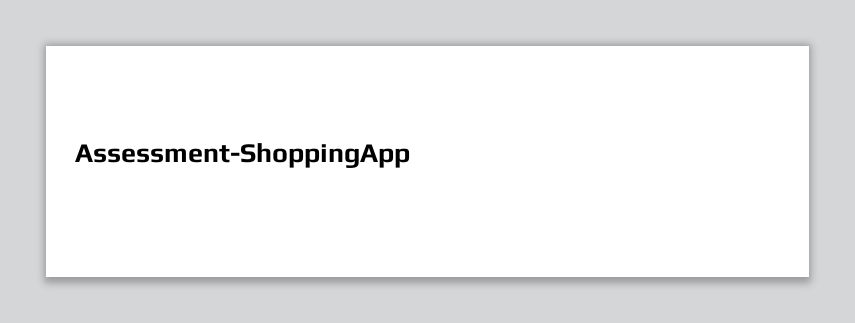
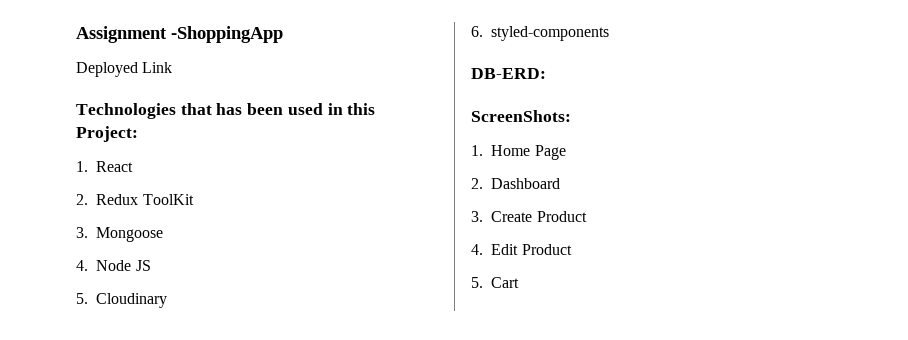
- Assessment-ShoppingApp
+ Assignment -ShoppingApp
+ Deployed Link
+ Technologies that has been used in this Project:
+ 1. React
+ 2. Redux ToolKit
+ 3. Mongoose
+ 4. Node JS
+ 5. Cloudinary
+ 6. styled-components
+ DB-ERD:
+ ScreenShots:
+ 1. Home Page
+ 2. Dashboard
+ 3. Create Product
+ 4. Edit Product
+ 5. Cart

